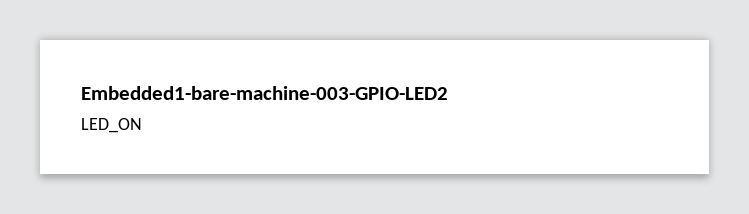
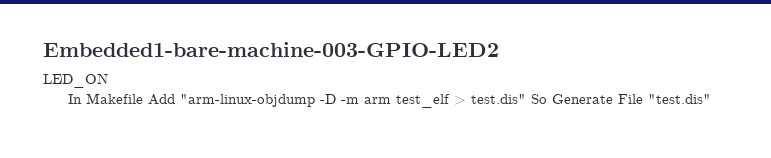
+ In Makefile Add "arm-linux-objdump -D -m arm test_elf > test.dis" So Generate File "test.dis"

